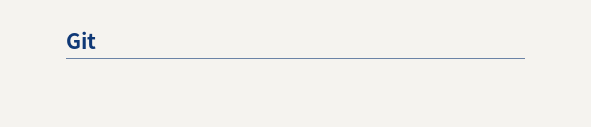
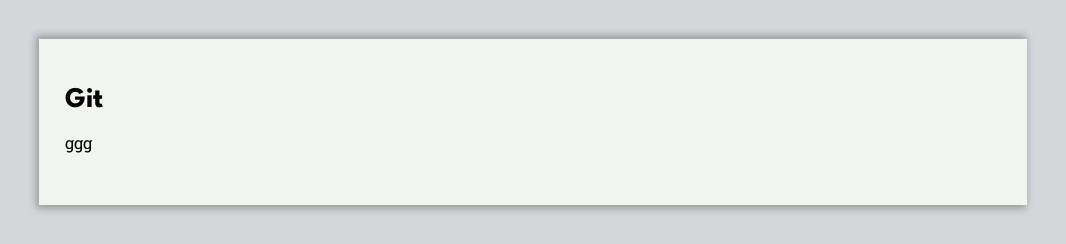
+ ggg

